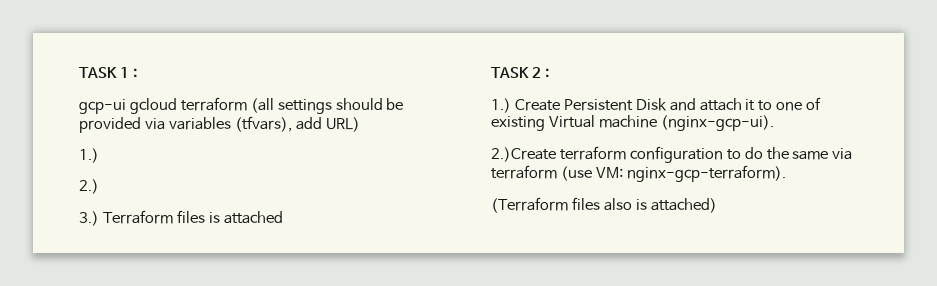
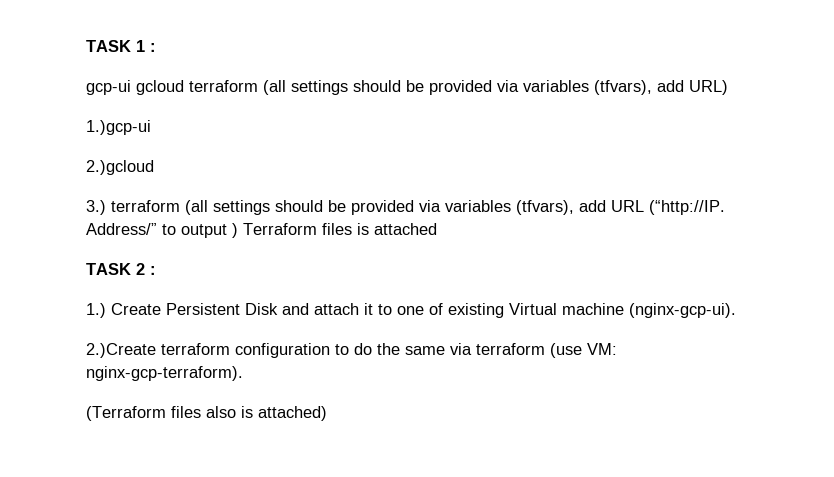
  gcp-ui gcloud terraform (all settings should be provided via variables (tfvars), add URL)
- 1.)
- 2.)
+ 1.)gcp-ui
+ 2.)gcloud
- 3.) Terraform files is attached
+ 3.) terraform (all settings should be provided via variables (tfvars), add URL (“http://IP. Address/” to output ) Terraform files is attached

